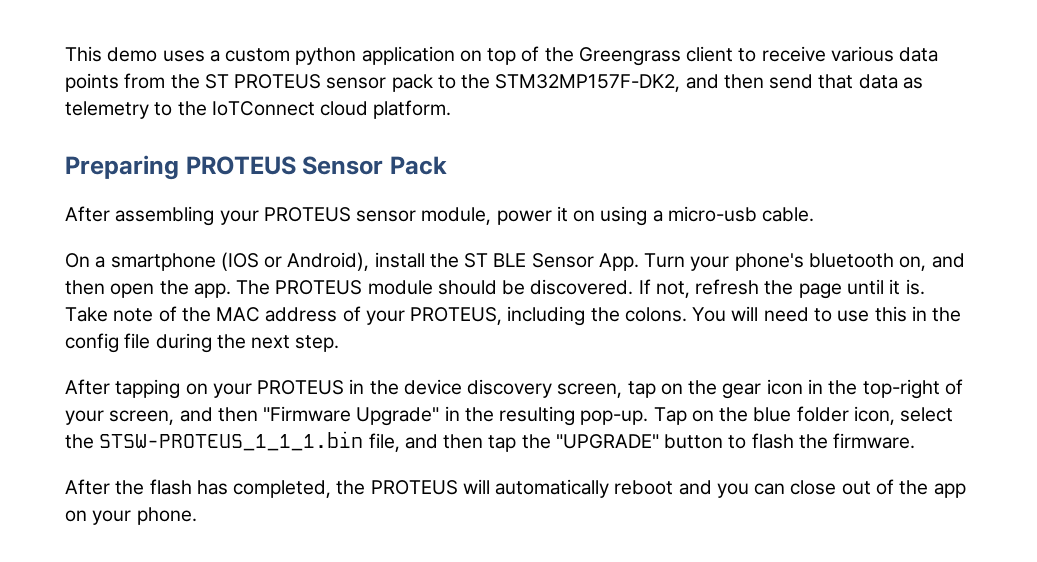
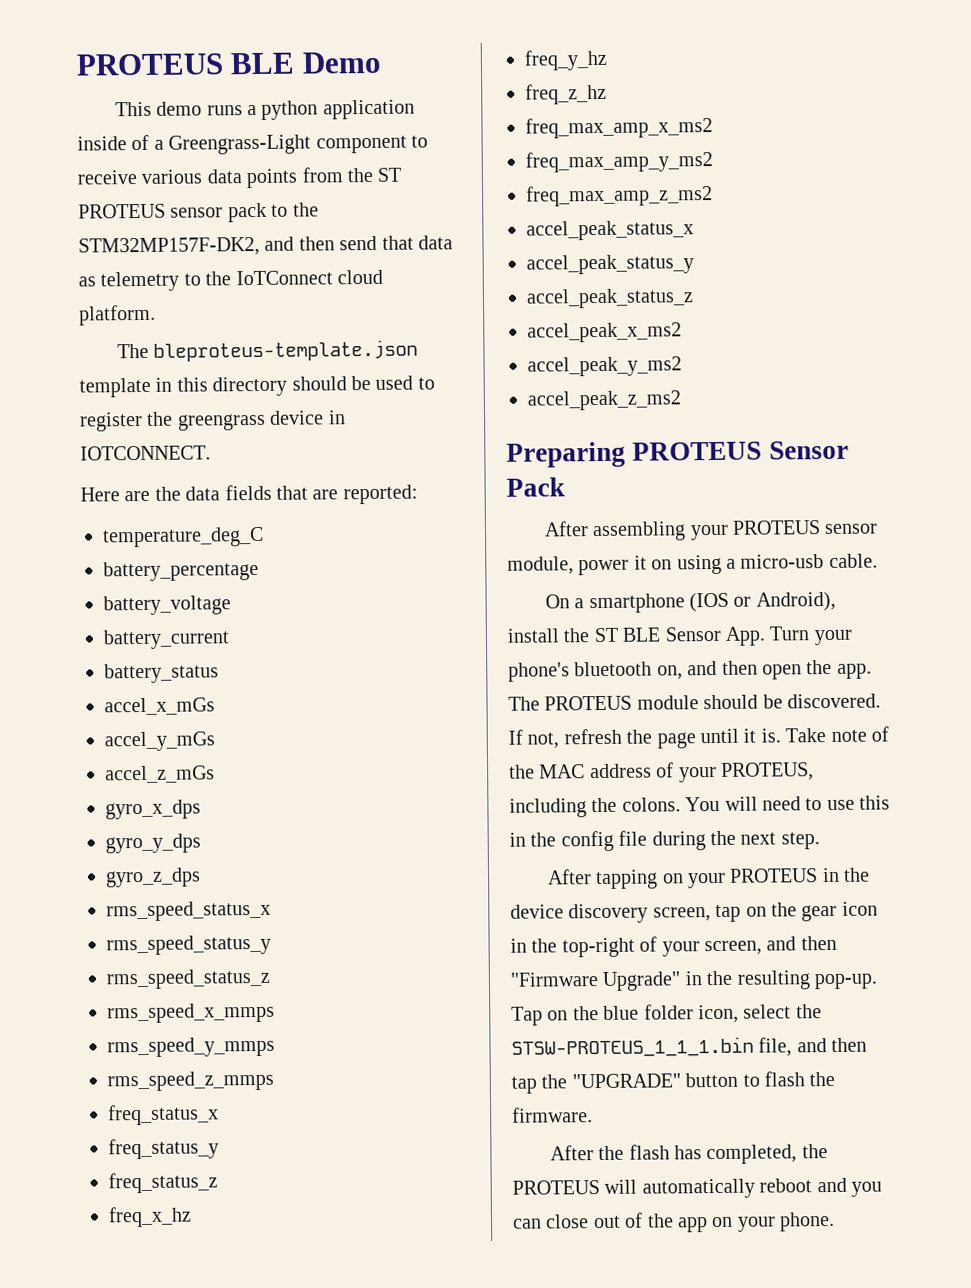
- This demo uses a custom python application on top of the Greengrass client to receive various data points from the ST PROTEUS sensor pack to the STM32MP157F-DK2, and then send that data as telemetry to the IoTConnect cloud platform.
+ PROTEUS BLE Demo
+ This demo runs a python application inside of a Greengrass-Light component to receive various data points from the ST PROTEUS sensor pack to the STM32MP157F-DK2, and then send that data as telemetry to the IoTConnect cloud platform.
+ The bleproteus-template.json template in this directory should be used to register the greengrass device in IOTCONNECT.
+ Here are the data fields that are reported:
+ temperature_deg_C
+ battery_percentage
+ battery_voltage
+ battery_current
+ battery_status
+ accel_x_mGs
+ accel_y_mGs
+ accel_z_mGs
+ gyro_x_dps
+ gyro_y_dps
+ gyro_z_dps
+ rms_speed_status_x
+ rms_speed_status_y
+ rms_speed_status_z
+ rms_speed_x_mmps
+ rms_speed_y_mmps
+ rms_speed_z_mmps
+ freq_status_x
+ freq_status_y
+ freq_status_z
+ freq_x_hz
+ freq_y_hz
+ freq_z_hz
+ freq_max_amp_x_ms2
+ freq_max_amp_y_ms2
+ freq_max_amp_z_ms2
+ accel_peak_status_x
+ accel_peak_status_y
+ accel_peak_status_z
+ accel_peak_x_ms2
+ accel_peak_y_ms2
+ accel_peak_z_ms2

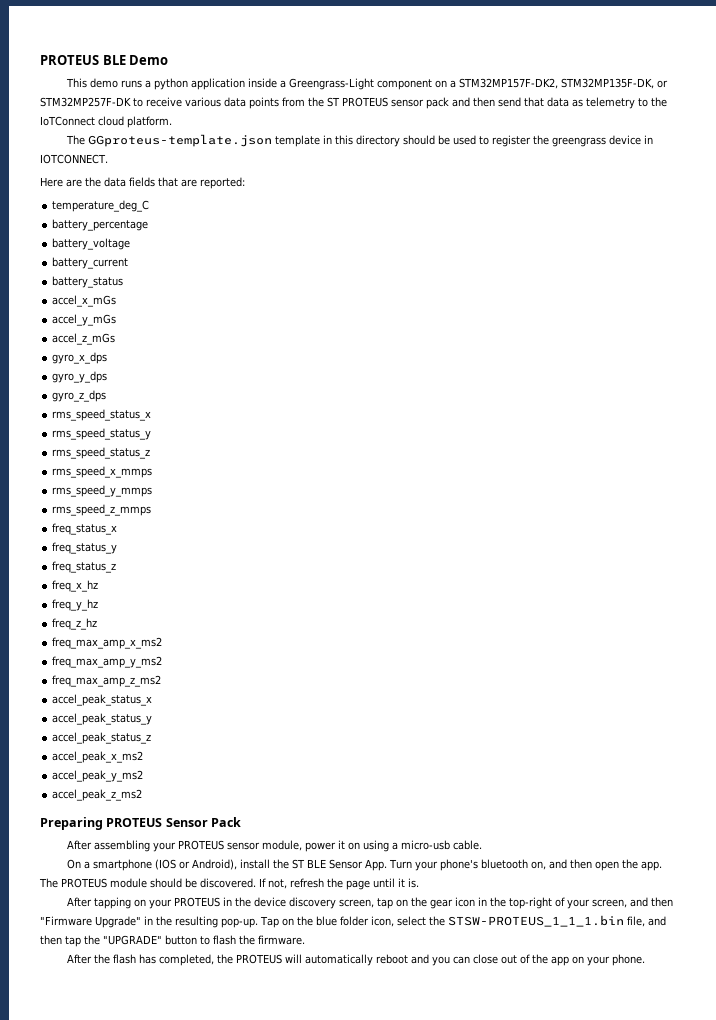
- This demo runs a python application inside of a Greengrass-Light component to receive various data points from the ST PROTEUS sensor pack to the STM32MP157F-DK2, and then send that data as telemetry to the IoTConnect cloud platform.
+ This demo runs a python application inside a Greengrass-Light component on a STM32MP157F-DK2, STM32MP135F-DK, or STM32MP257F-DK to receive various data points from the ST PROTEUS sensor pack and then send that data as telemetry to the IoTConnect cloud platform.
- The bleproteus-template.json template in this directory should be used to register the greengrass device in IOTCONNECT.
+ The GGproteus-template.json template in this directory should be used to register the greengrass device in IOTCONNECT.
- Take note of the MAC address of your PROTEUS, including the colons. You will need to use this in the config file during the next step.

